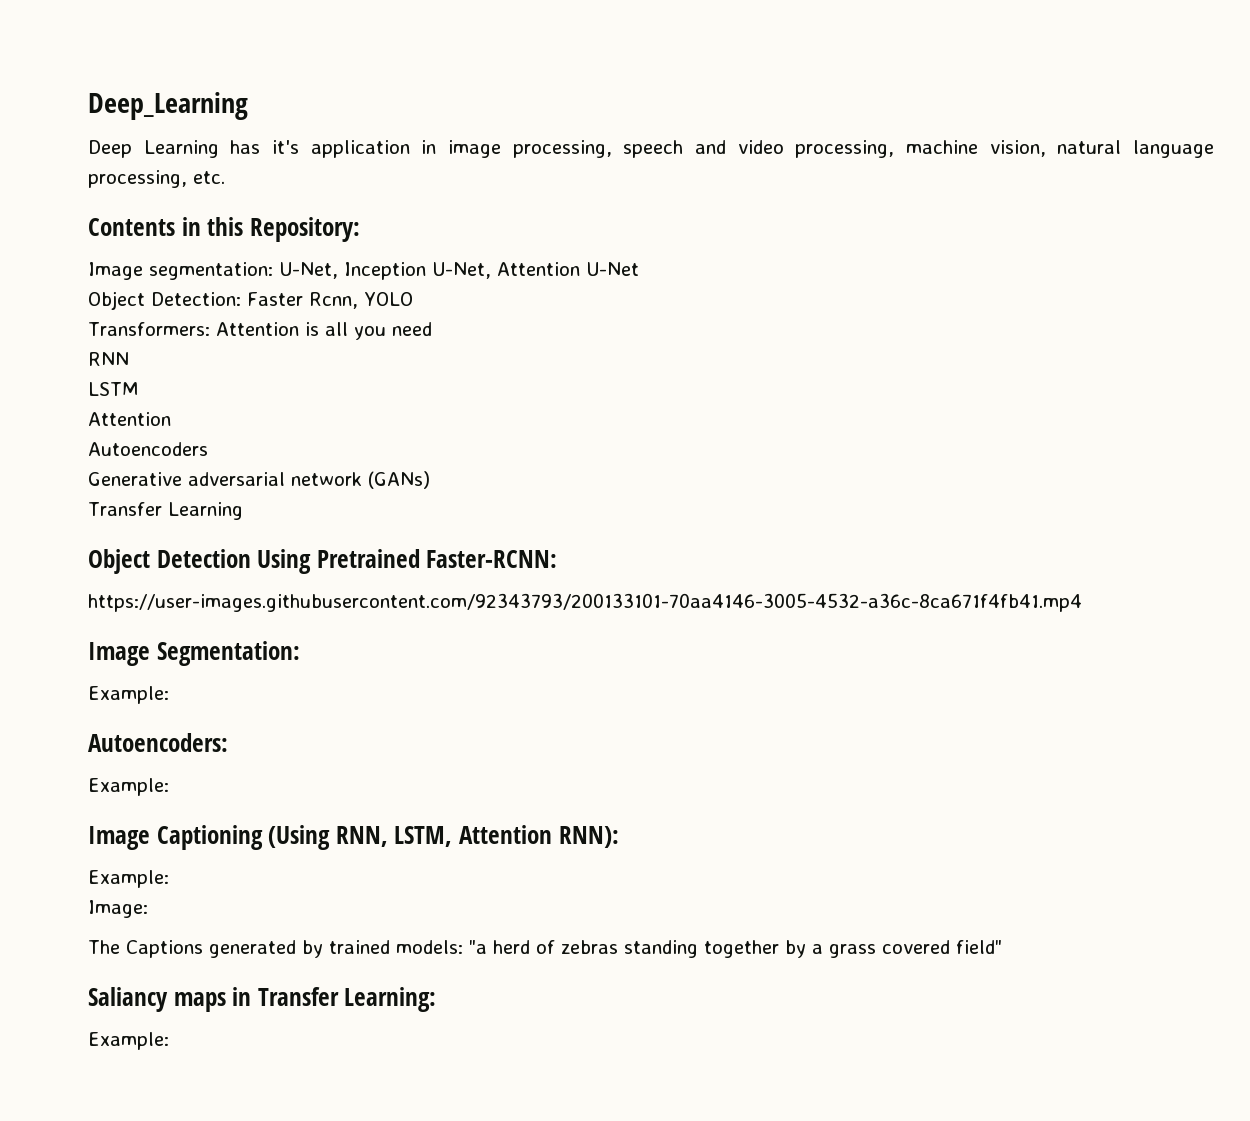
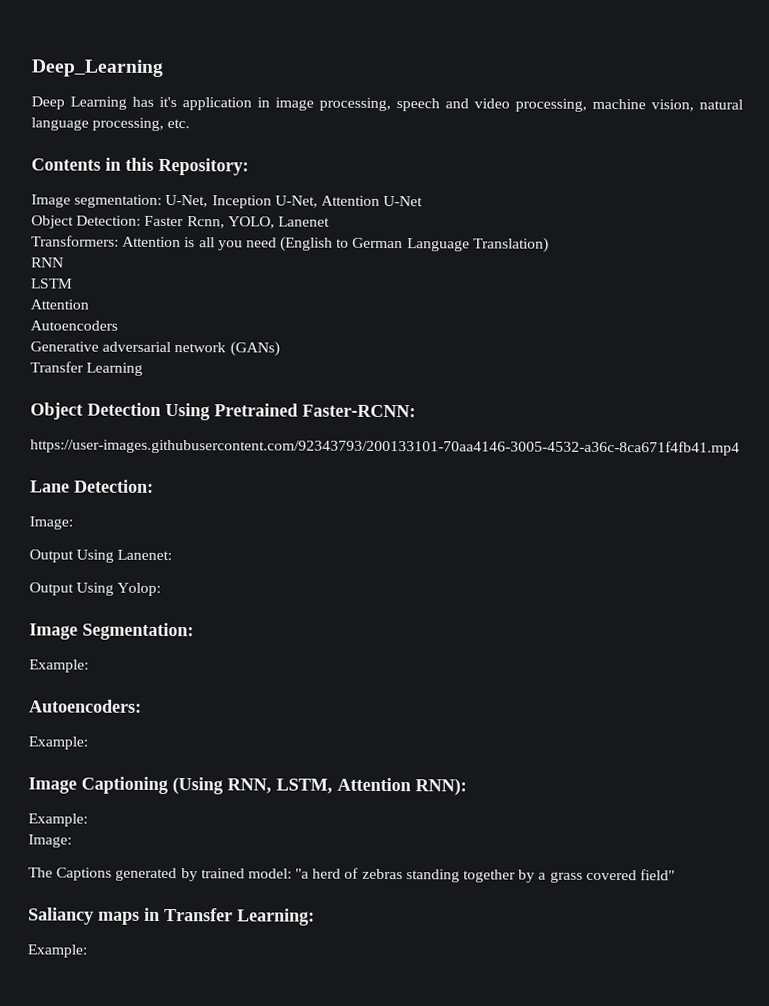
- Object Detection: Faster Rcnn, YOLO
+ Object Detection: Faster Rcnn, YOLO, Lanenet
- Transformers: Attention is all you need
+ Transformers: Attention is all you need (English to German Language Translation)
+ Lane Detection:
+ Image:
+ Output Using Lanenet:
+ Output Using Yolop:
- The Captions generated by trained models: "a herd of zebras standing together by a grass covered field"
+ The Captions generated by trained model: "a herd of zebras standing together by a grass covered field"

